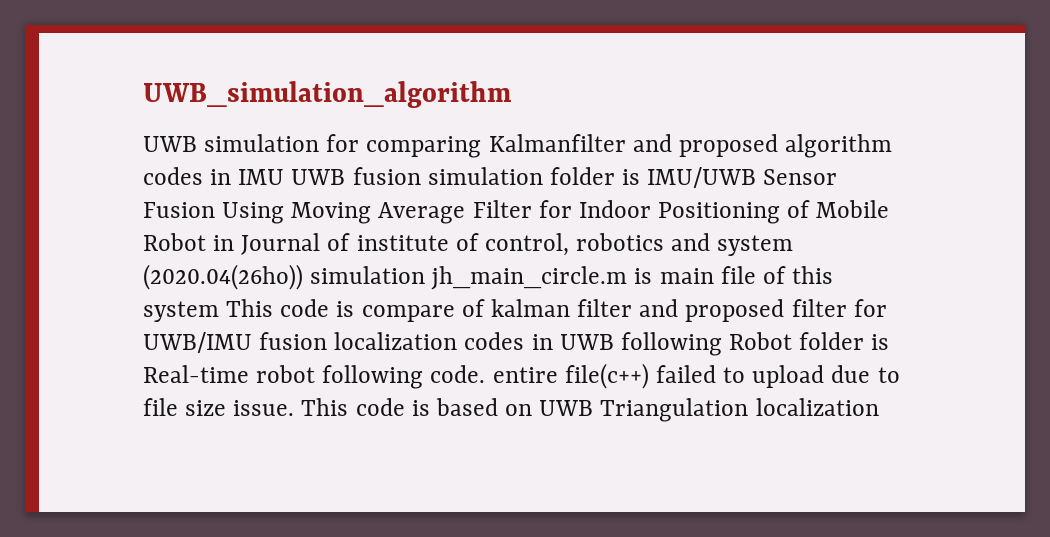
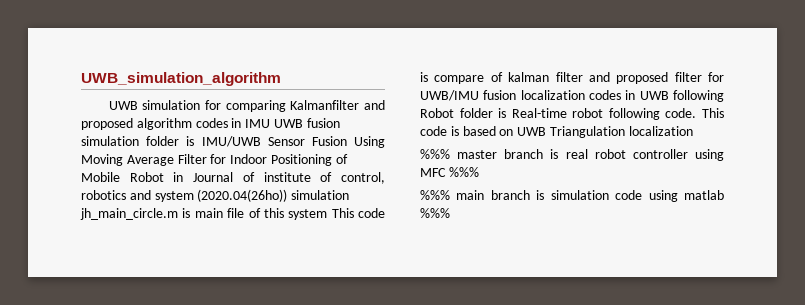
- UWB simulation for comparing Kalmanfilter and proposed algorithm codes in IMU UWB fusion simulation folder is IMU/UWB Sensor Fusion Using Moving Average Filter for Indoor Positioning of Mobile Robot in Journal of institute of control, robotics and system (2020.04(26ho)) simulation jh_main_circle.m is main file of this system This code is compare of kalman filter and proposed filter for UWB/IMU fusion localization codes in UWB following Robot folder is Real-time robot following code. entire file(c++) failed to upload due to file size issue.
+ UWB simulation for comparing Kalmanfilter and proposed algorithm codes in IMU UWB fusion simulation folder is IMU/UWB Sensor Fusion Using Moving Average Filter for Indoor Positioning of Mobile Robot in Journal of institute of control, robotics and system (2020.04(26ho)) simulation jh_main_circle.m is main file of this system This code is compare of kalman filter and proposed filter for UWB/IMU fusion localization codes in UWB following Robot folder is Real-time robot following code.
+ %%% master branch is real robot controller using MFC %%%
+ %%% main branch is simulation code using matlab %%%

